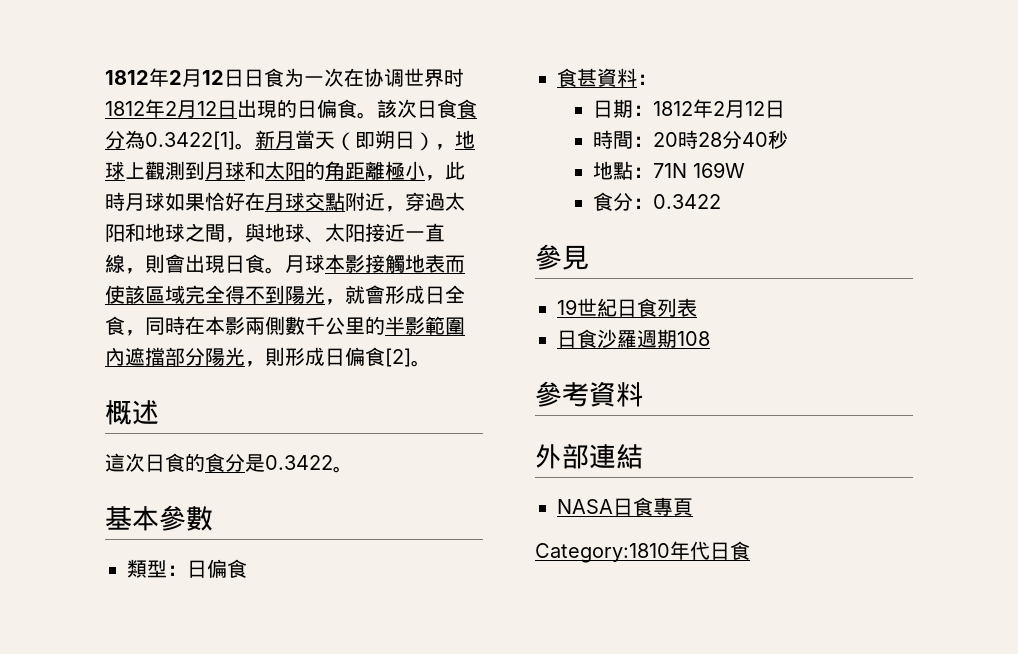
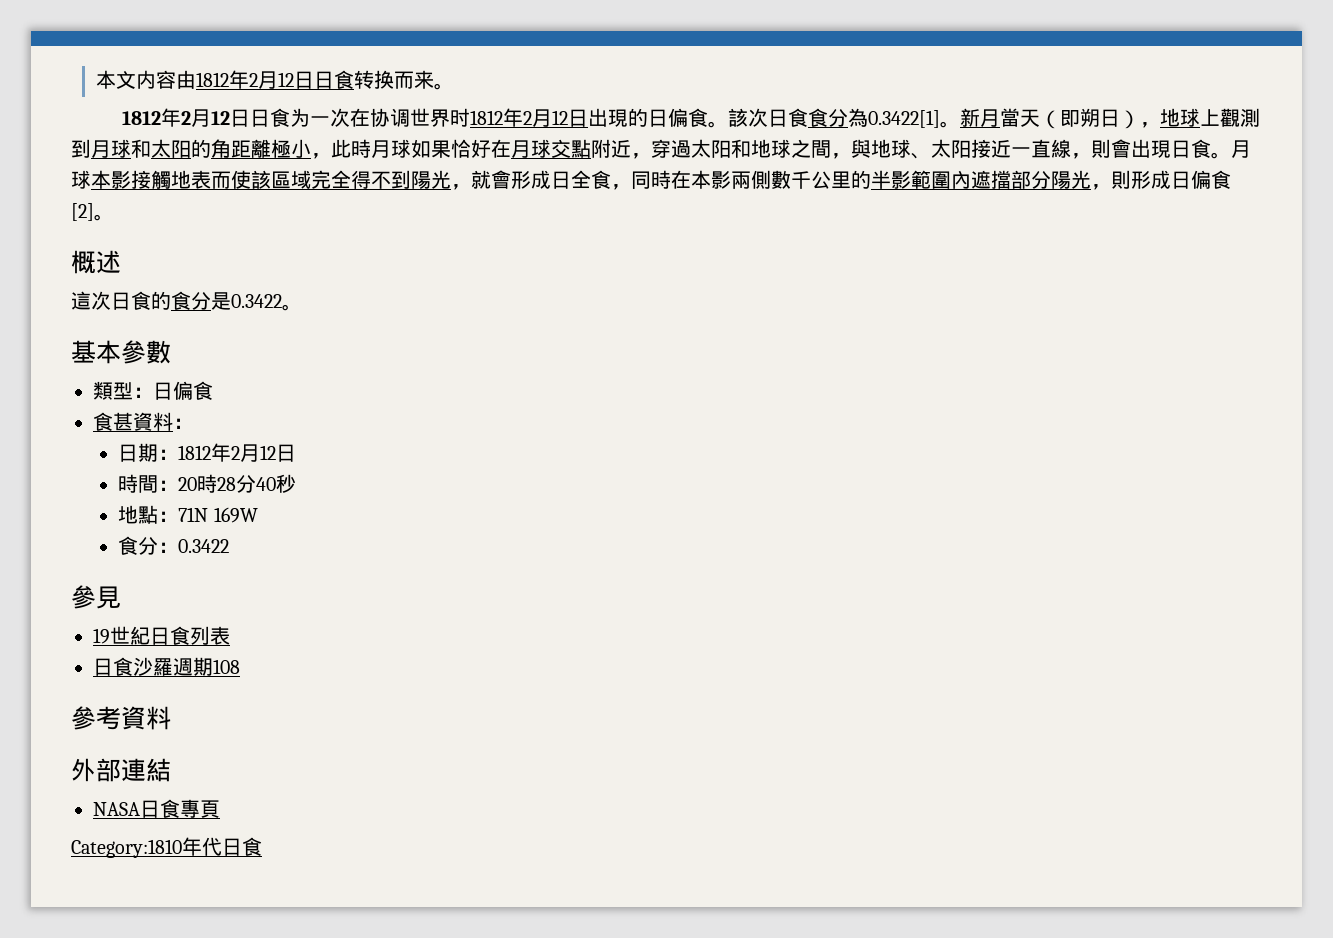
+ 本文内容由1812年2月12日日食转换而来。

